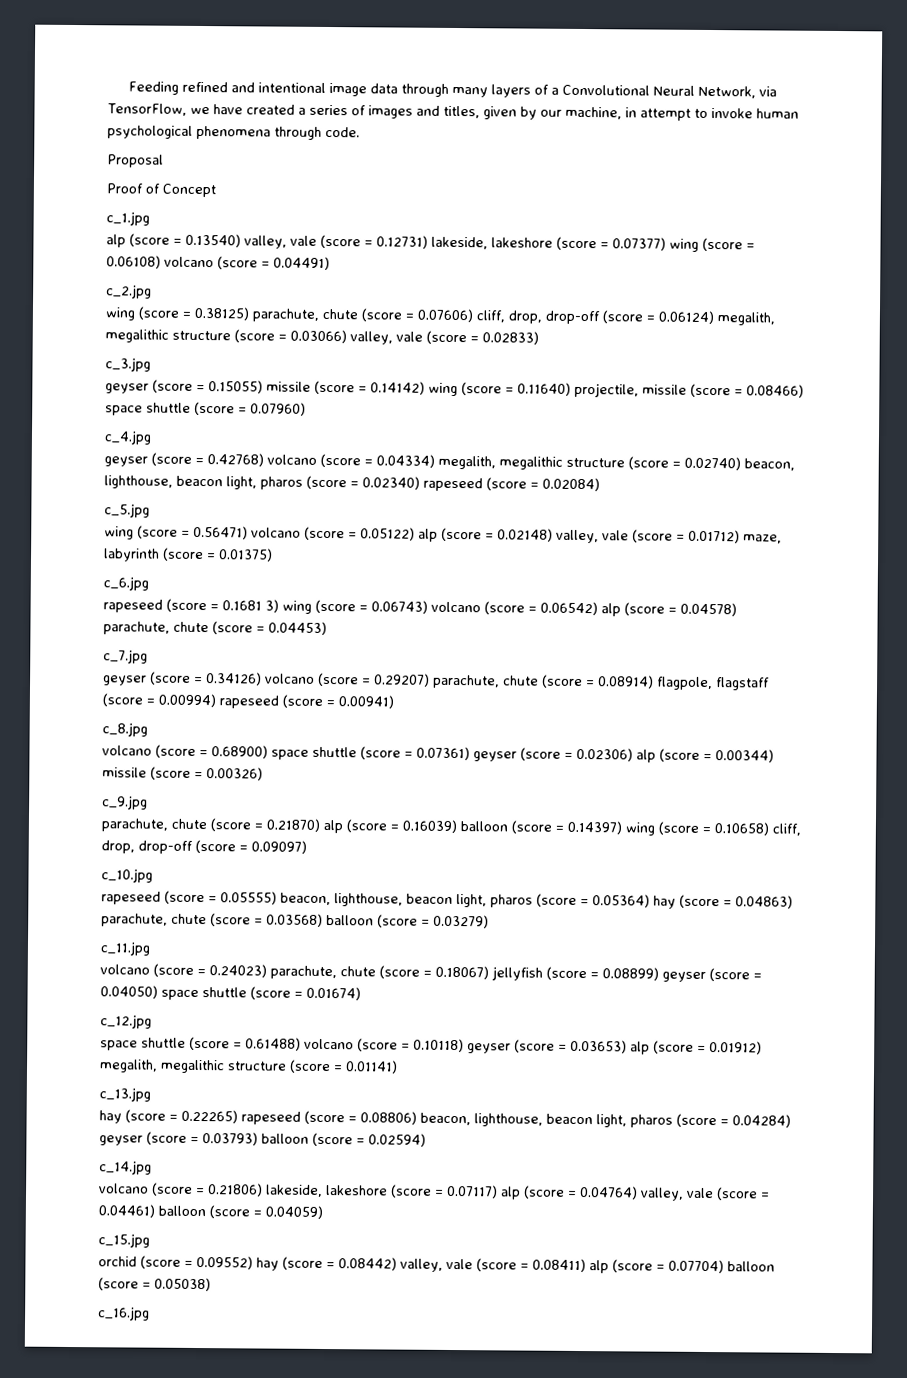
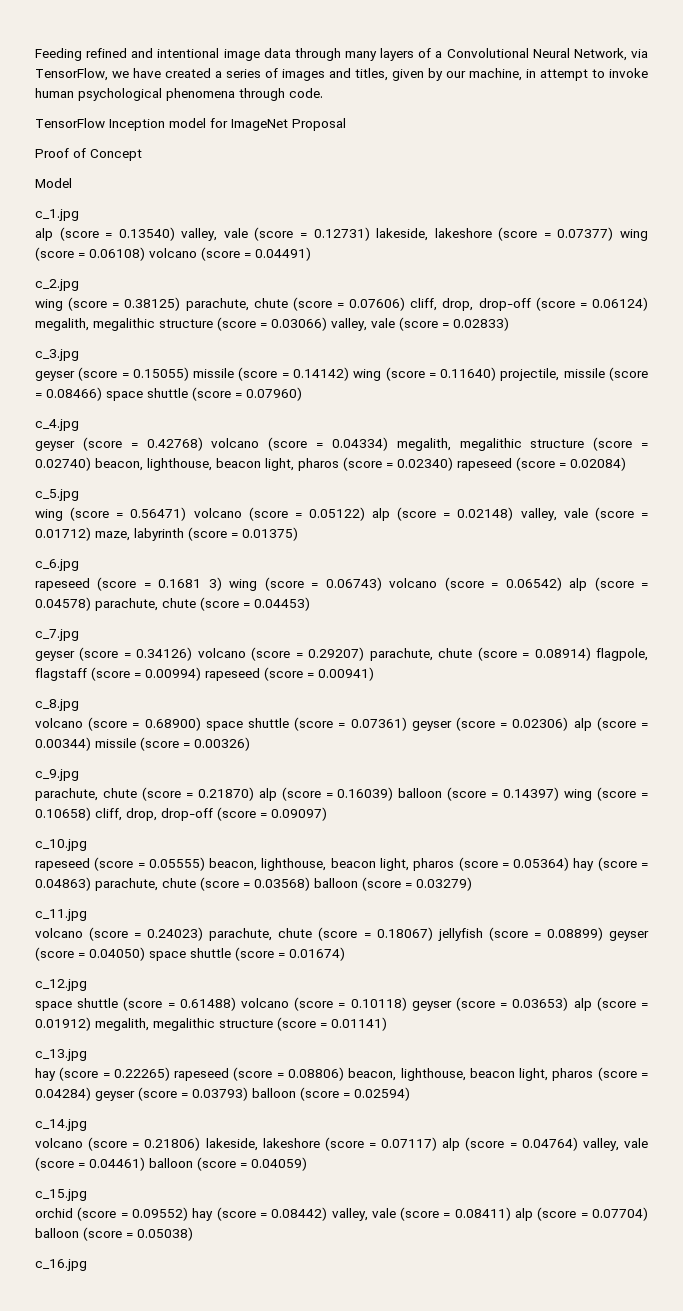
- Proposal
+ TensorFlow Inception model for ImageNet Proposal
+ Model

